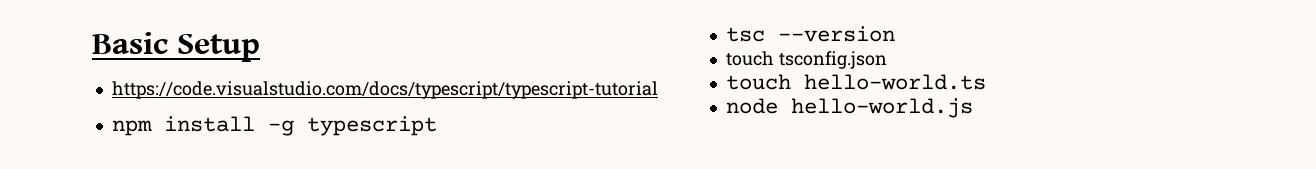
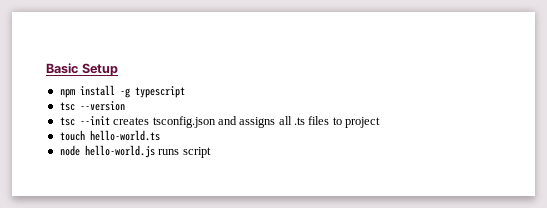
- https://code.visualstudio.com/docs/typescript/typescript-tutorial
- touch tsconfig.json
+ tsc --init creates tsconfig.json and assigns all .ts files to project
- node hello-world.js
+ node hello-world.js runs script

